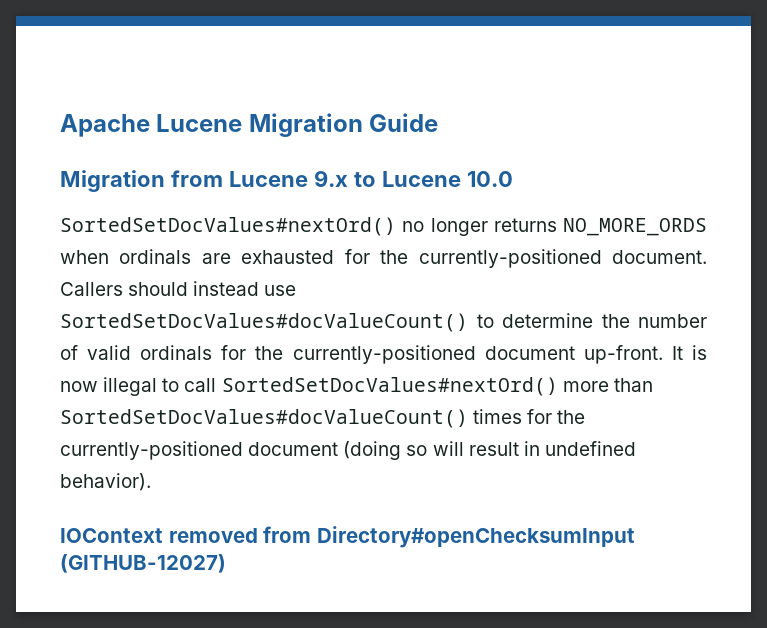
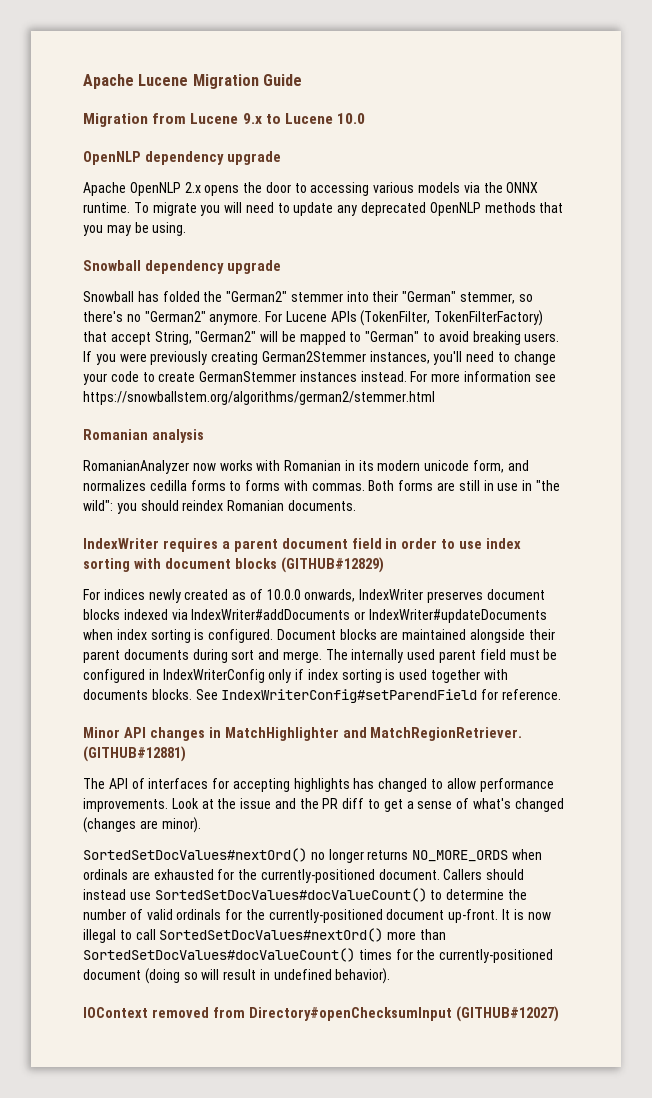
+ OpenNLP dependency upgrade
+ Apache OpenNLP 2.x opens the door to accessing various models via the ONNX runtime. To migrate you will need to update any deprecated OpenNLP methods that you may be using.
+ Snowball dependency upgrade
+ Snowball has folded the "German2" stemmer into their "German" stemmer, so there's no "German2" anymore. For Lucene APIs (TokenFilter, TokenFilterFactory) that accept String, "German2" will be mapped to "German" to avoid breaking users. If you were previously creating German2Stemmer instances, you'll need to change your code to create GermanStemmer instances instead. For more information see https://snowballstem.org/algorithms/german2/stemmer.html
+ Romanian analysis
+ RomanianAnalyzer now works with Romanian in its modern unicode form, and normalizes cedilla forms to forms with commas. Both forms are still in use in "the wild": you should reindex Romanian documents.
+ IndexWriter requires a parent document field in order to use index sorting with document blocks (GITHUB#12829)
+ For indices newly created as of 10.0.0 onwards, IndexWriter preserves document blocks indexed via IndexWriter#addDocuments or IndexWriter#updateDocuments when index sorting is configured. Document blocks are maintained alongside their parent documents during sort and merge. The internally used parent field must be configured in IndexWriterConfig only if index sorting is used together with documents blocks. See IndexWriterConfig#setParendField for reference.
+ Minor API changes in MatchHighlighter and MatchRegionRetriever. (GITHUB#12881)
+ The API of interfaces for accepting highlights has changed to allow performance improvements. Look at the issue and the PR diff to get a sense of what's changed (changes are minor).
- IOContext removed from Directory#openChecksumInput (GITHUB-12027)
+ IOContext removed from Directory#openChecksumInput (GITHUB#12027)

